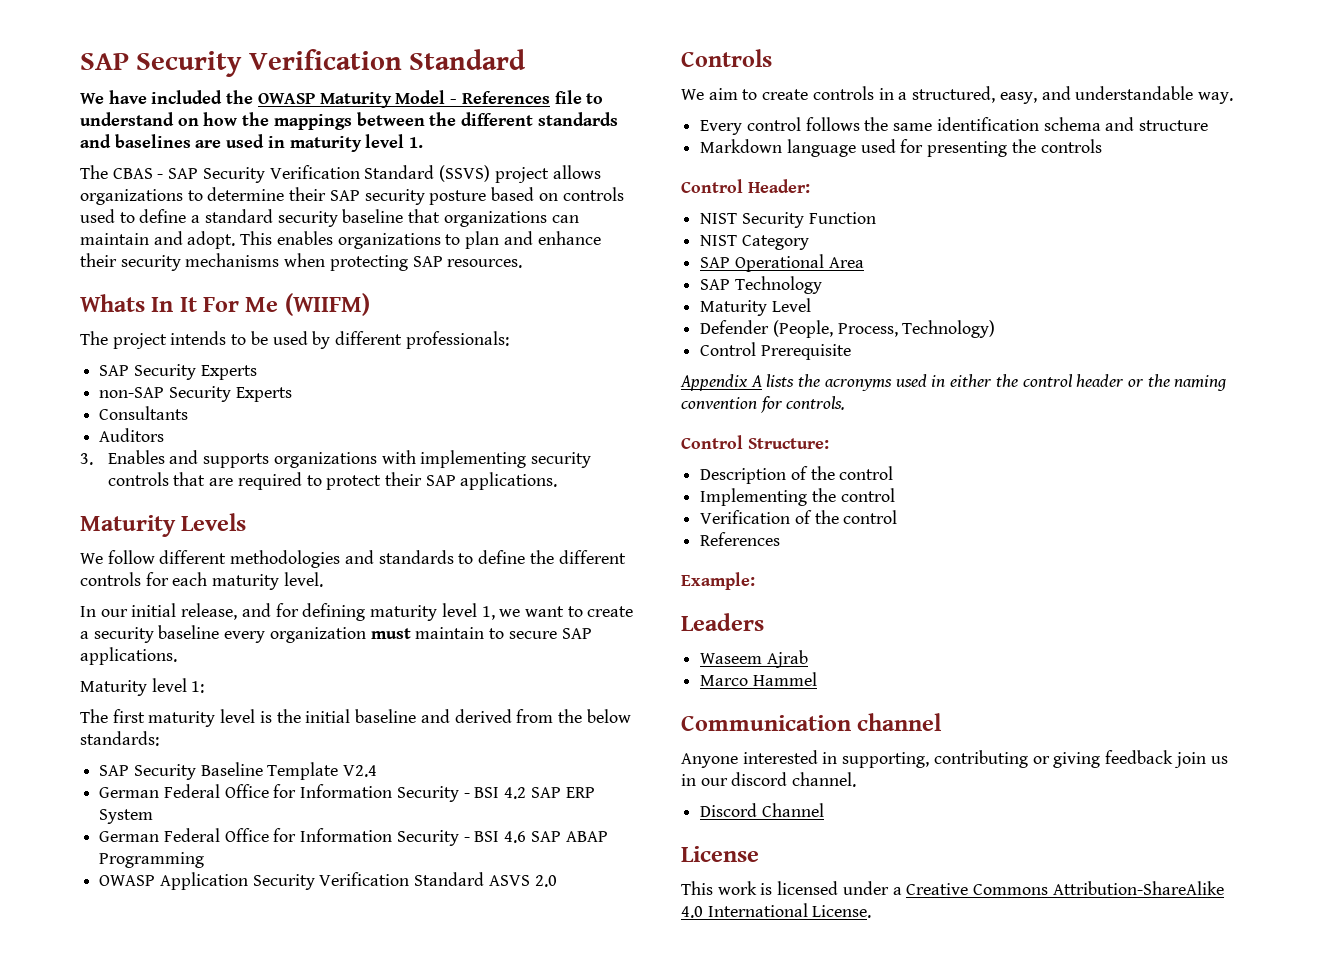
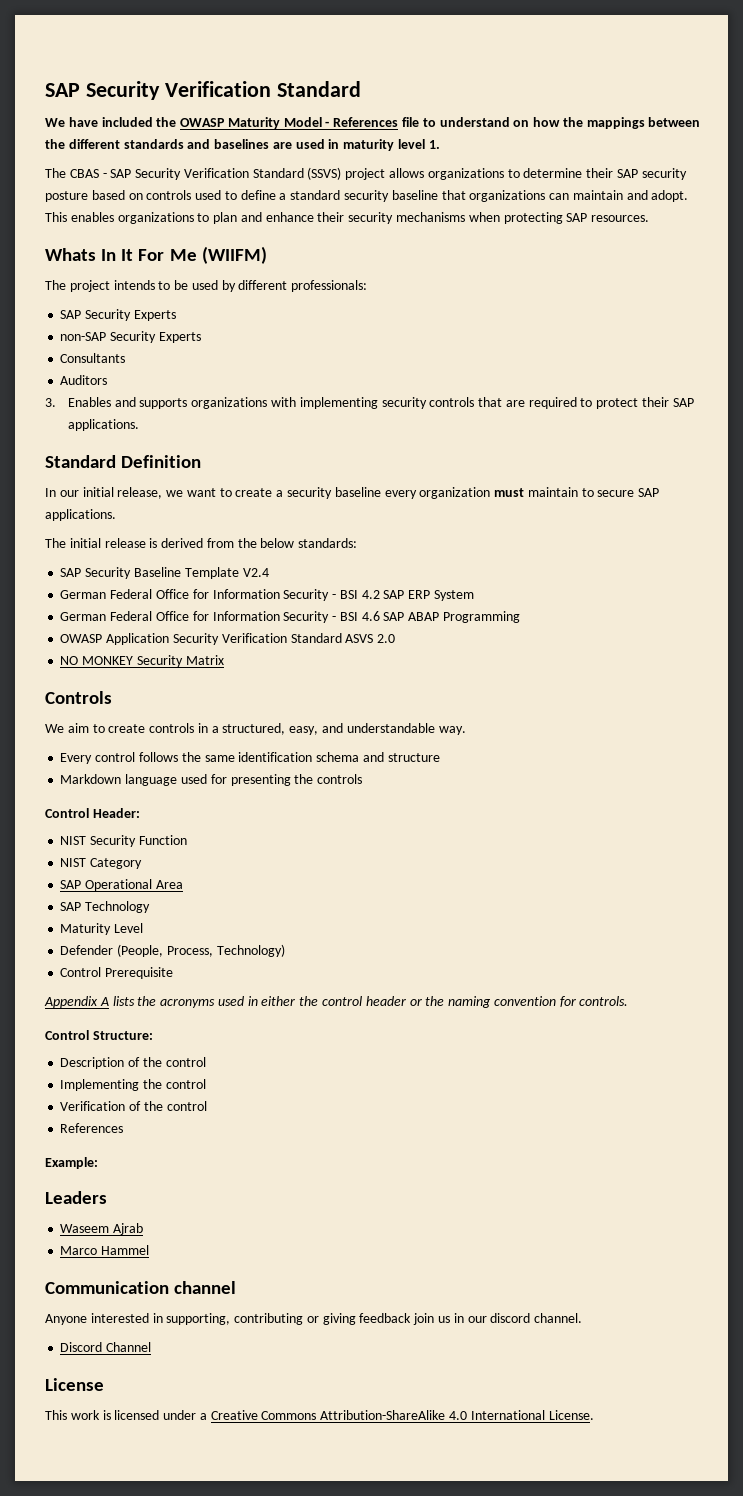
- Maturity Levels
- We follow different methodologies and standards to define the different controls for each maturity level.
- In our initial release, and for defining maturity level 1, we want to create a security baseline every organization must maintain to secure SAP applications.
+ Standard Definition
+ In our initial release, we want to create a security baseline every organization must maintain to secure SAP applications.
- Maturity level 1:
- The first maturity level is the initial baseline and derived from the below standards:
+ The initial release is derived from the below standards:
+ NO MONKEY Security Matrix

